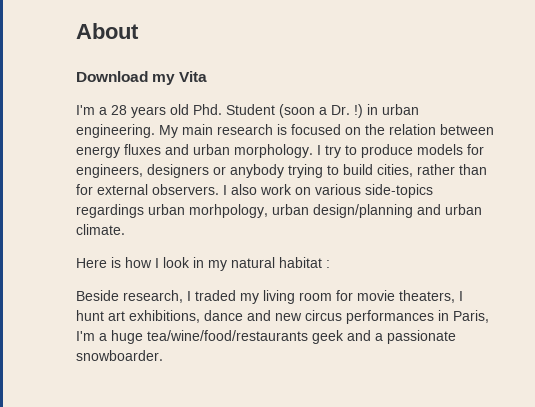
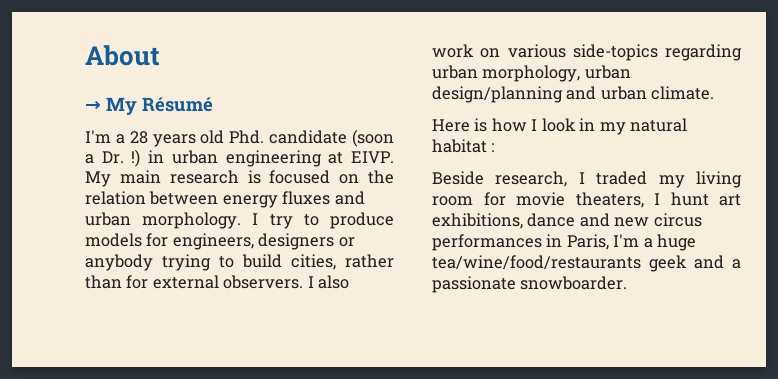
- Download my Vita
+ → My Résumé
- I'm a 28 years old Phd. Student (soon a Dr. !) in urban engineering.
+ I'm a 28 years old Phd. candidate (soon a Dr. !) in urban engineering at EIVP.
- I also work on various side-topics regardings urban morhpology, urban design/planning and urban climate.
+ I also work on various side-topics regarding urban morphology, urban design/planning and urban climate.

